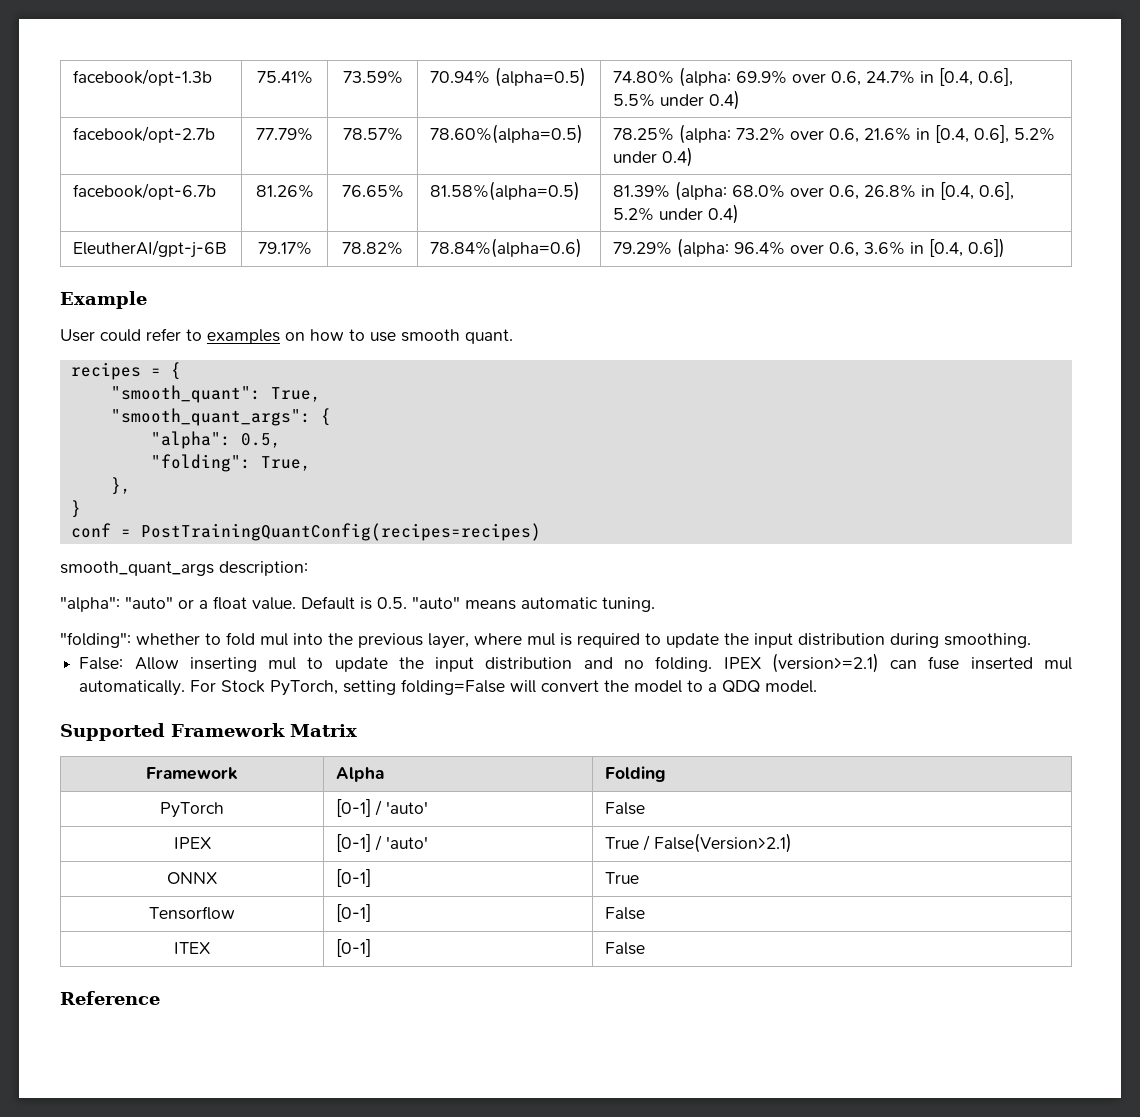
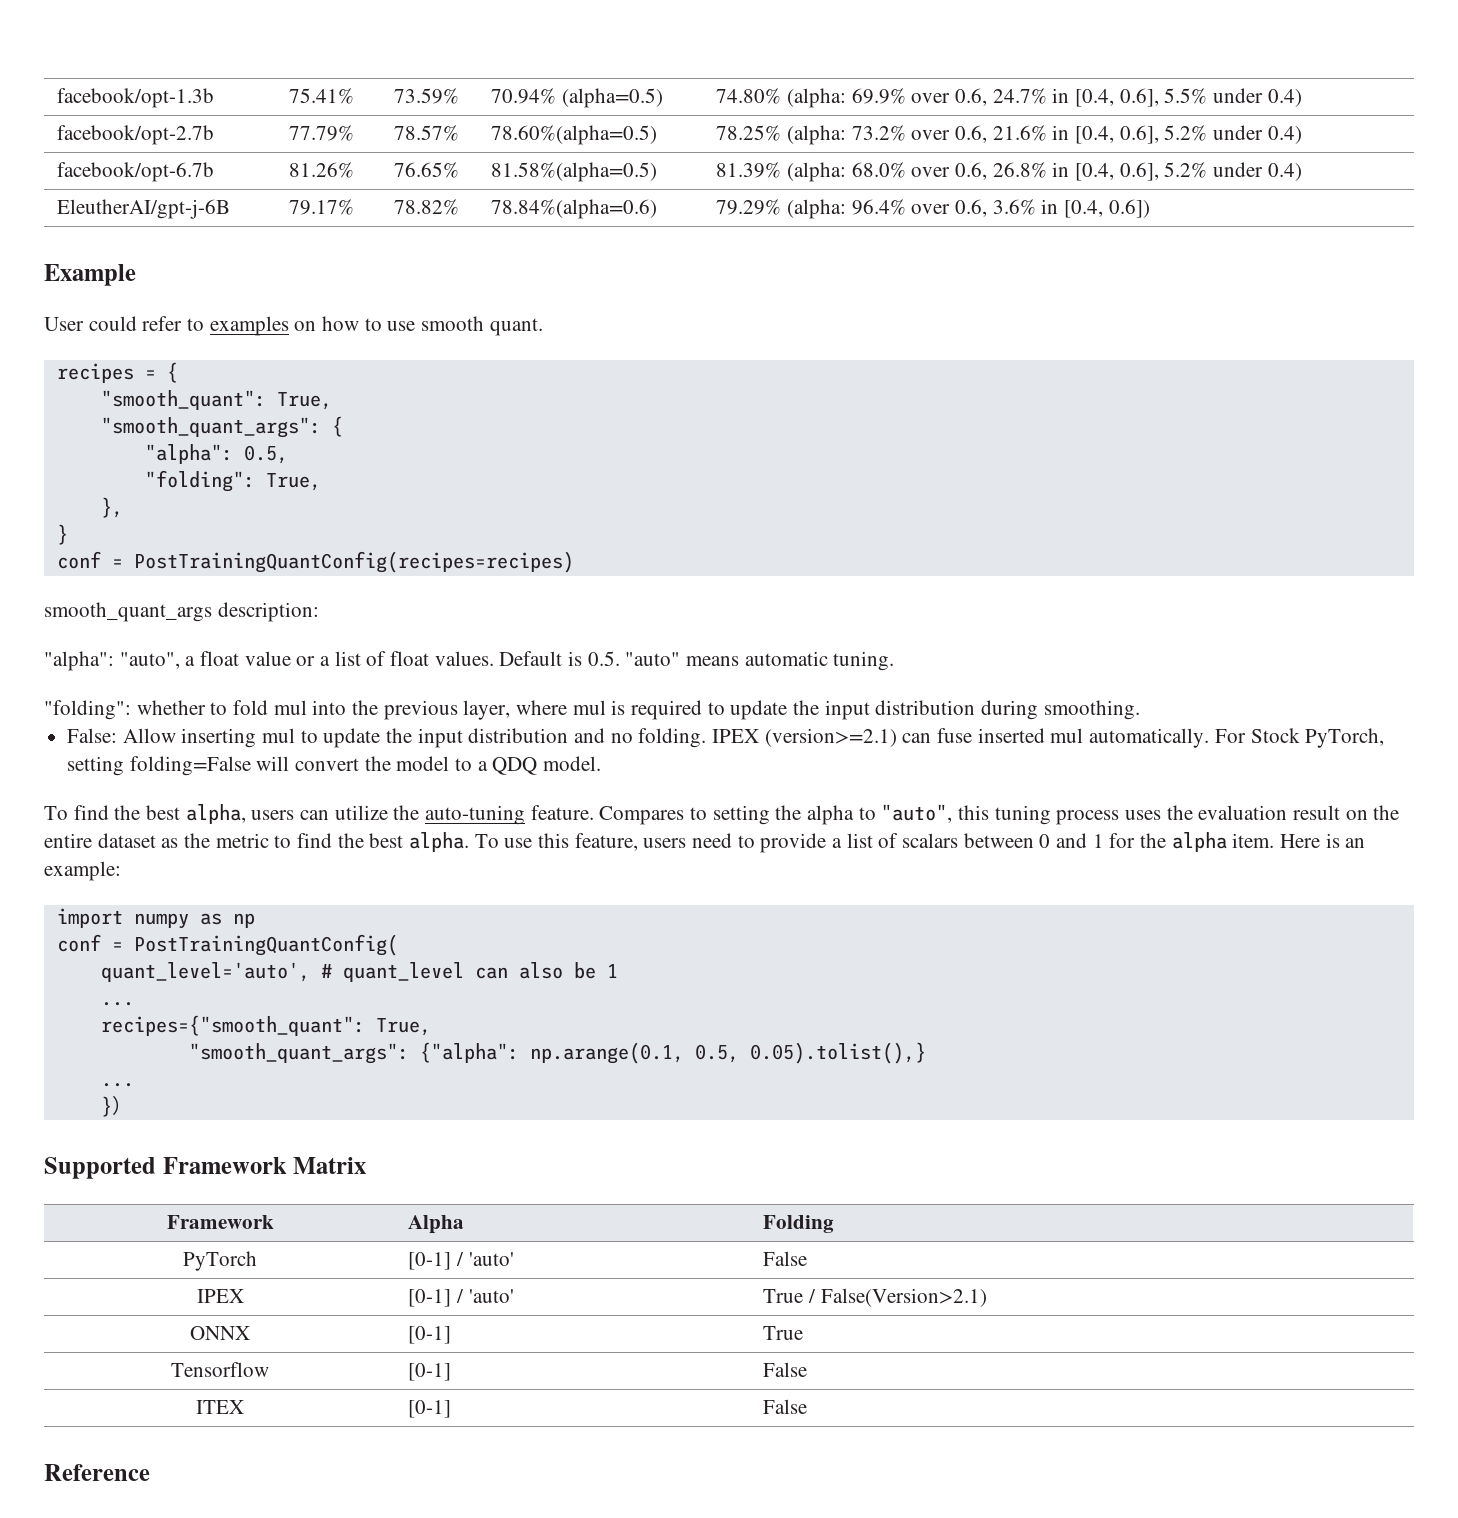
- "alpha": "auto" or a float value.
+ "alpha": "auto", a float value or a list of float values.
+ To find the best alpha, users can utilize the auto-tuning feature. Compares to setting the alpha to "auto", this tuning process uses the evaluation result on the entire dataset as the metric to find the best alpha. To use this feature, users need to provide a list of scalars between 0 and 1 for the alpha item. Here is an example:
+ import numpy as np
+ conf = PostTrainingQuantConfig(
+ quant_level='auto', # quant_level can also be 1
+ ...
+ recipes={"smooth_quant": True,
+ "smooth_quant_args": {"alpha": np.arange(0.1, 0.5, 0.05).tolist(),}
+ ...
+ }）

